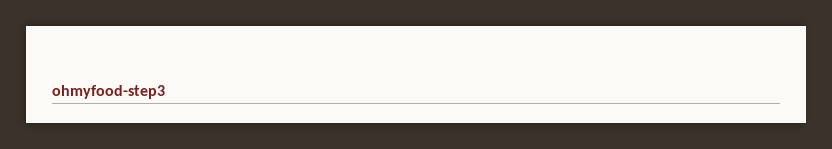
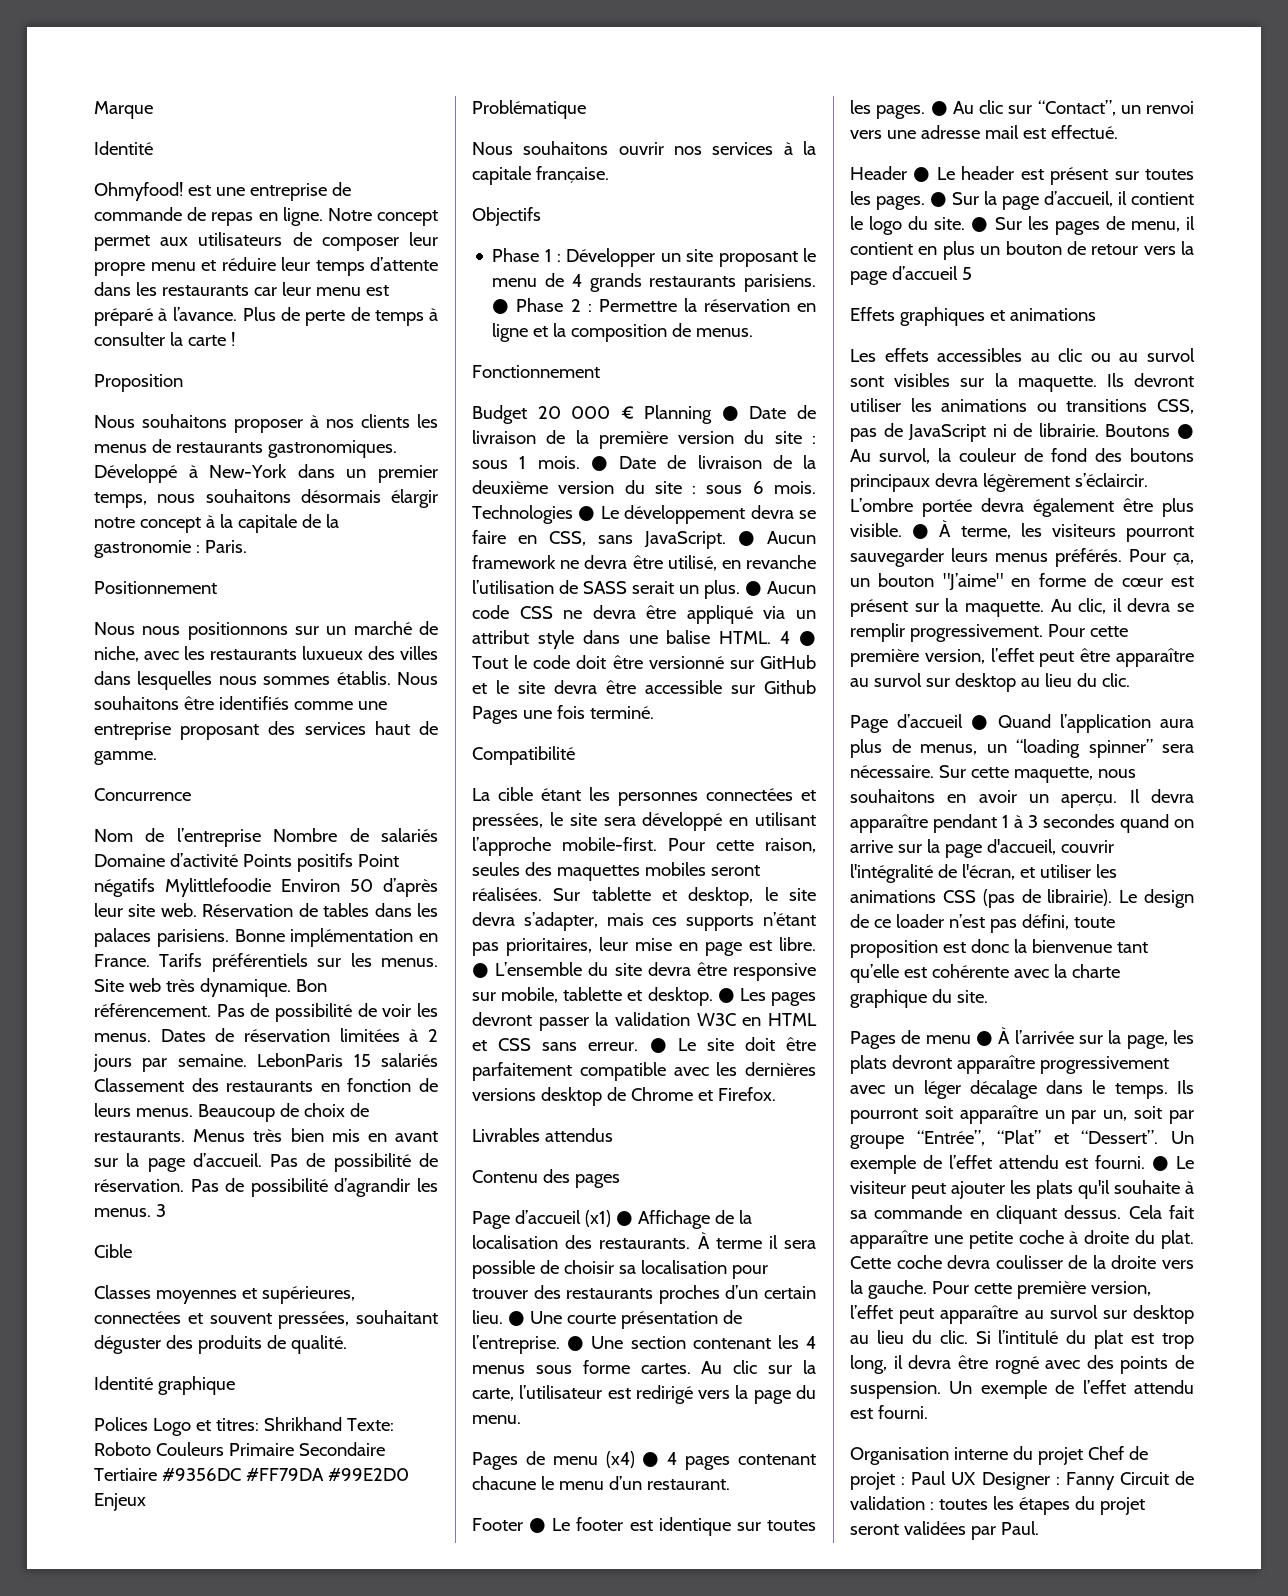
- ohmyfood-step3
+ Marque
+ Identité
+ Ohmyfood! est une entreprise de commande de repas en ligne. Notre concept permet aux utilisateurs de composer leur propre menu et réduire leur temps d’attente dans les restaurants car leur menu est préparé à l’avance. Plus de perte de temps à consulter la carte !
+ Proposition
+ Nous souhaitons proposer à nos clients les menus de restaurants gastronomiques. Développé à New-York dans un premier temps, nous souhaitons désormais élargir notre concept à la capitale de la gastronomie : Paris.
+ Positionnement
+ Nous nous positionnons sur un marché de niche, avec les restaurants luxueux des villes dans lesquelles nous sommes établis. Nous souhaitons être identifiés comme une entreprise proposant des services haut de gamme.
+ Concurrence
+ Nom de l’entreprise Nombre de salariés Domaine d’activité Points positifs Point négatifs Mylittlefoodie Environ 50 d’après leur site web. Réservation de tables dans les palaces parisiens. Bonne implémentation en France. Tarifs préférentiels sur les menus. Site web très dynamique. Bon référencement. Pas de possibilité de voir les menus. Dates de réservation limitées à 2 jours par semaine. LebonParis 15 salariés Classement des restaurants en fonction de leurs menus. Beaucoup de choix de restaurants. Menus très bien mis en avant sur la page d’accueil. Pas de possibilité de réservation. Pas de possibilité d’agrandir les menus. 3
+ Cible
+ Classes moyennes et supérieures, connectées et souvent pressées, souhaitant déguster des produits de qualité.
+ Identité graphique
+ Polices Logo et titres: Shrikhand Texte: Roboto Couleurs Primaire Secondaire Tertiaire #9356DC #FF79DA #99E2D0 Enjeux
+ Problématique
+ Nous souhaitons ouvrir nos services à la capitale française.
+ Objectifs
+ Phase 1 : Développer un site proposant le menu de 4 grands restaurants parisiens. ● Phase 2 : Permettre la réservation en ligne et la composition de menus.
+ Fonctionnement
+ Budget 20 000 € Planning ● Date de livraison de la première version du site : sous 1 mois. ● Date de livraison de la deuxième version du site : sous 6 mois. Technologies ● Le développement devra se faire en CSS, sans JavaScript. ● Aucun framework ne devra être utilisé, en revanche l’utilisation de SASS serait un plus. ● Aucun code CSS ne devra être appliqué via un attribut style dans une balise HTML. 4 ● Tout le code doit être versionné sur GitHub et le site devra être accessible sur Github Pages une fois terminé.
+ Compatibilité
+ La cible étant les personnes connectées et pressées, le site sera développé en utilisant l’approche mobile-first. Pour cette raison, seules des maquettes mobiles seront réalisées. Sur tablette et desktop, le site devra s’adapter, mais ces supports n’étant pas prioritaires, leur mise en page est libre. ● L’ensemble du site devra être responsive sur mobile, tablette et desktop. ● Les pages devront passer la validation W3C en HTML et CSS sans erreur. ● Le site doit être parfaitement compatible avec les dernières versions desktop de Chrome et Firefox.
+ Livrables attendus
+ Contenu des pages
+ Page d’accueil (x1) ● Affichage de la localisation des restaurants. À terme il sera possible de choisir sa localisation pour trouver des restaurants proches d’un certain lieu. ● Une courte présentation de l’entreprise. ● Une section contenant les 4 menus sous forme cartes. Au clic sur la carte, l’utilisateur est redirigé vers la page du menu.
+ Pages de menu (x4) ● 4 pages contenant chacune le menu d’un restaurant.
+ Footer ● Le footer est identique sur toutes les pages. ● Au clic sur “Contact”, un renvoi vers une adresse mail est effectué.
+ Header ● Le header est présent sur toutes les pages. ● Sur la page d’accueil, il contient le logo du site. ● Sur les pages de menu, il contient en plus un bouton de retour vers la page d’accueil 5
+ Effets graphiques et animations
+ Les effets accessibles au clic ou au survol sont visibles sur la maquette. Ils devront utiliser les animations ou transitions CSS, pas de JavaScript ni de librairie. Boutons ● Au survol, la couleur de fond des boutons principaux devra légèrement s’éclaircir. L’ombre portée devra également être plus visible. ● À terme, les visiteurs pourront sauvegarder leurs menus préférés. Pour ça, un bouton "J’aime" en forme de cœur est présent sur la maquette. Au clic, il devra se remplir progressivement. Pour cette première version, l’effet peut être apparaître au survol sur desktop au lieu du clic.
+ Page d’accueil ● Quand l’application aura plus de menus, un “loading spinner” sera nécessaire. Sur cette maquette, nous souhaitons en avoir un aperçu. Il devra apparaître pendant 1 à 3 secondes quand on arrive sur la page d'accueil, couvrir l'intégralité de l'écran, et utiliser les animations CSS (pas de librairie). Le design de ce loader n’est pas défini, toute proposition est donc la bienvenue tant qu’elle est cohérente avec la charte graphique du site.
+ Pages de menu ● À l’arrivée sur la page, les plats devront apparaître progressivement avec un léger décalage dans le temps. Ils pourront soit apparaître un par un, soit par groupe “Entrée”, “Plat” et “Dessert”. Un exemple de l’effet attendu est fourni. ● Le visiteur peut ajouter les plats qu'il souhaite à sa commande en cliquant dessus. Cela fait apparaître une petite coche à droite du plat. Cette coche devra coulisser de la droite vers la gauche. Pour cette première version, l’effet peut apparaître au survol sur desktop au lieu du clic. Si l’intitulé du plat est trop long, il devra être rogné avec des points de suspension. Un exemple de l’effet attendu est fourni.
+ Organisation interne du projet Chef de projet : Paul UX Designer : Fanny Circuit de validation : toutes les étapes du projet seront validées par Paul.

